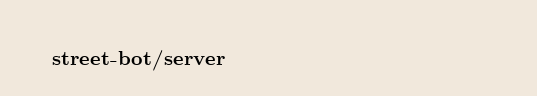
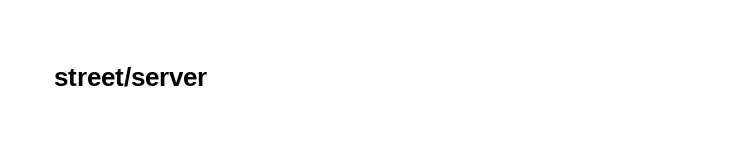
- street-bot/server
+ street/server

